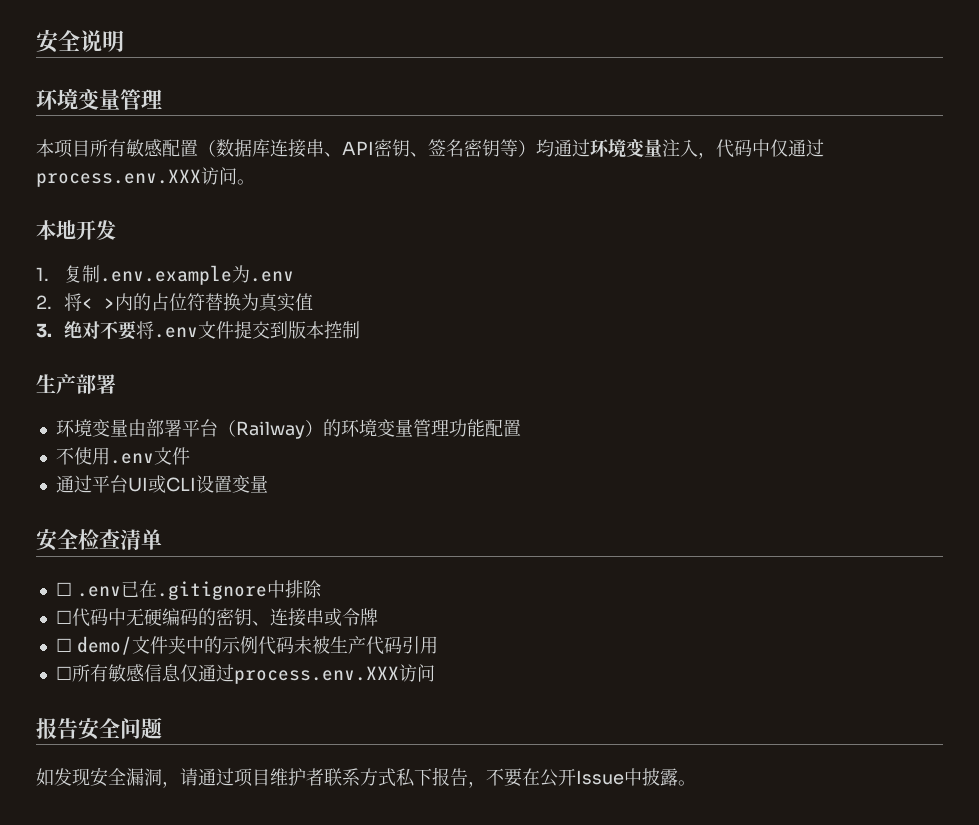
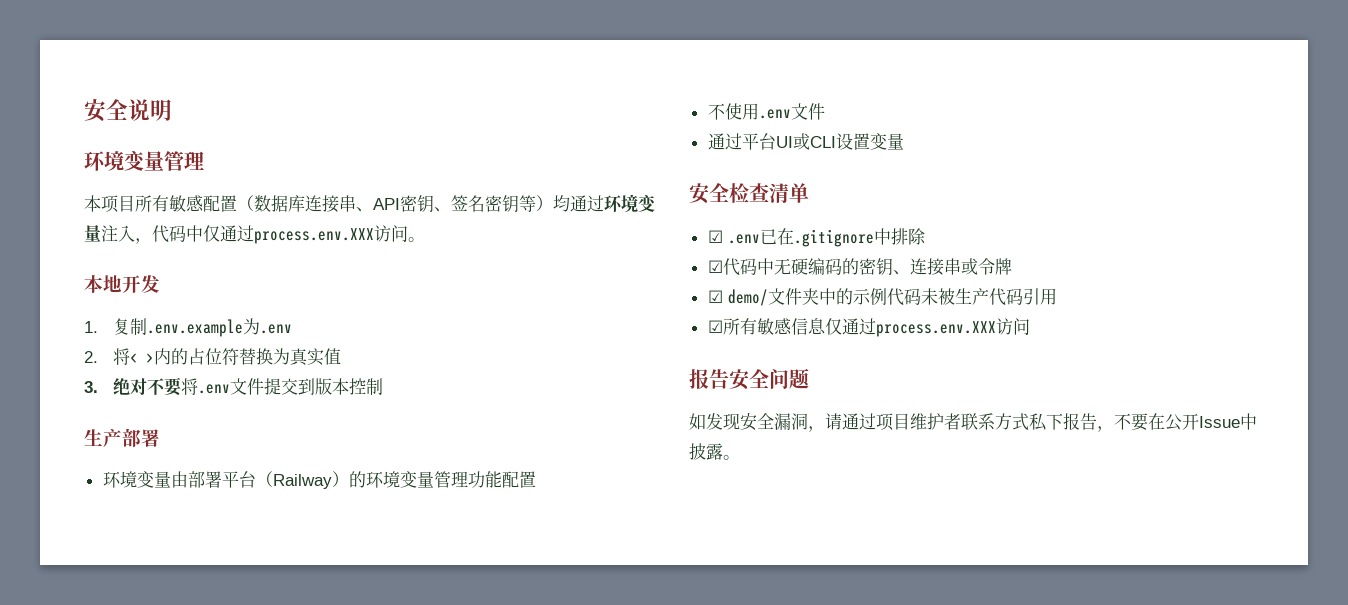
- ☐ .env已在.gitignore中排除
+ ☑ .env已在.gitignore中排除
- ☐代码中无硬编码的密钥、连接串或令牌
+ ☑代码中无硬编码的密钥、连接串或令牌
- ☐ demo/文件夹中的示例代码未被生产代码引用
+ ☑ demo/文件夹中的示例代码未被生产代码引用
- ☐所有敏感信息仅通过process.env.XXX访问
+ ☑所有敏感信息仅通过process.env.XXX访问

